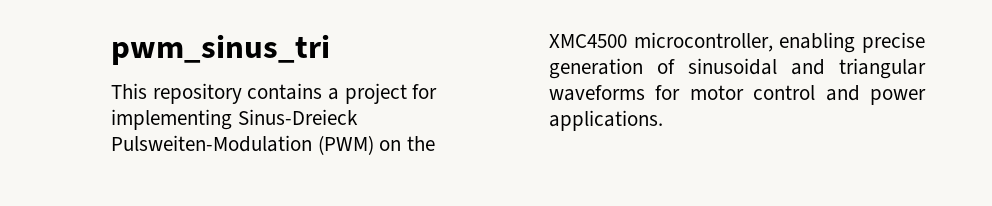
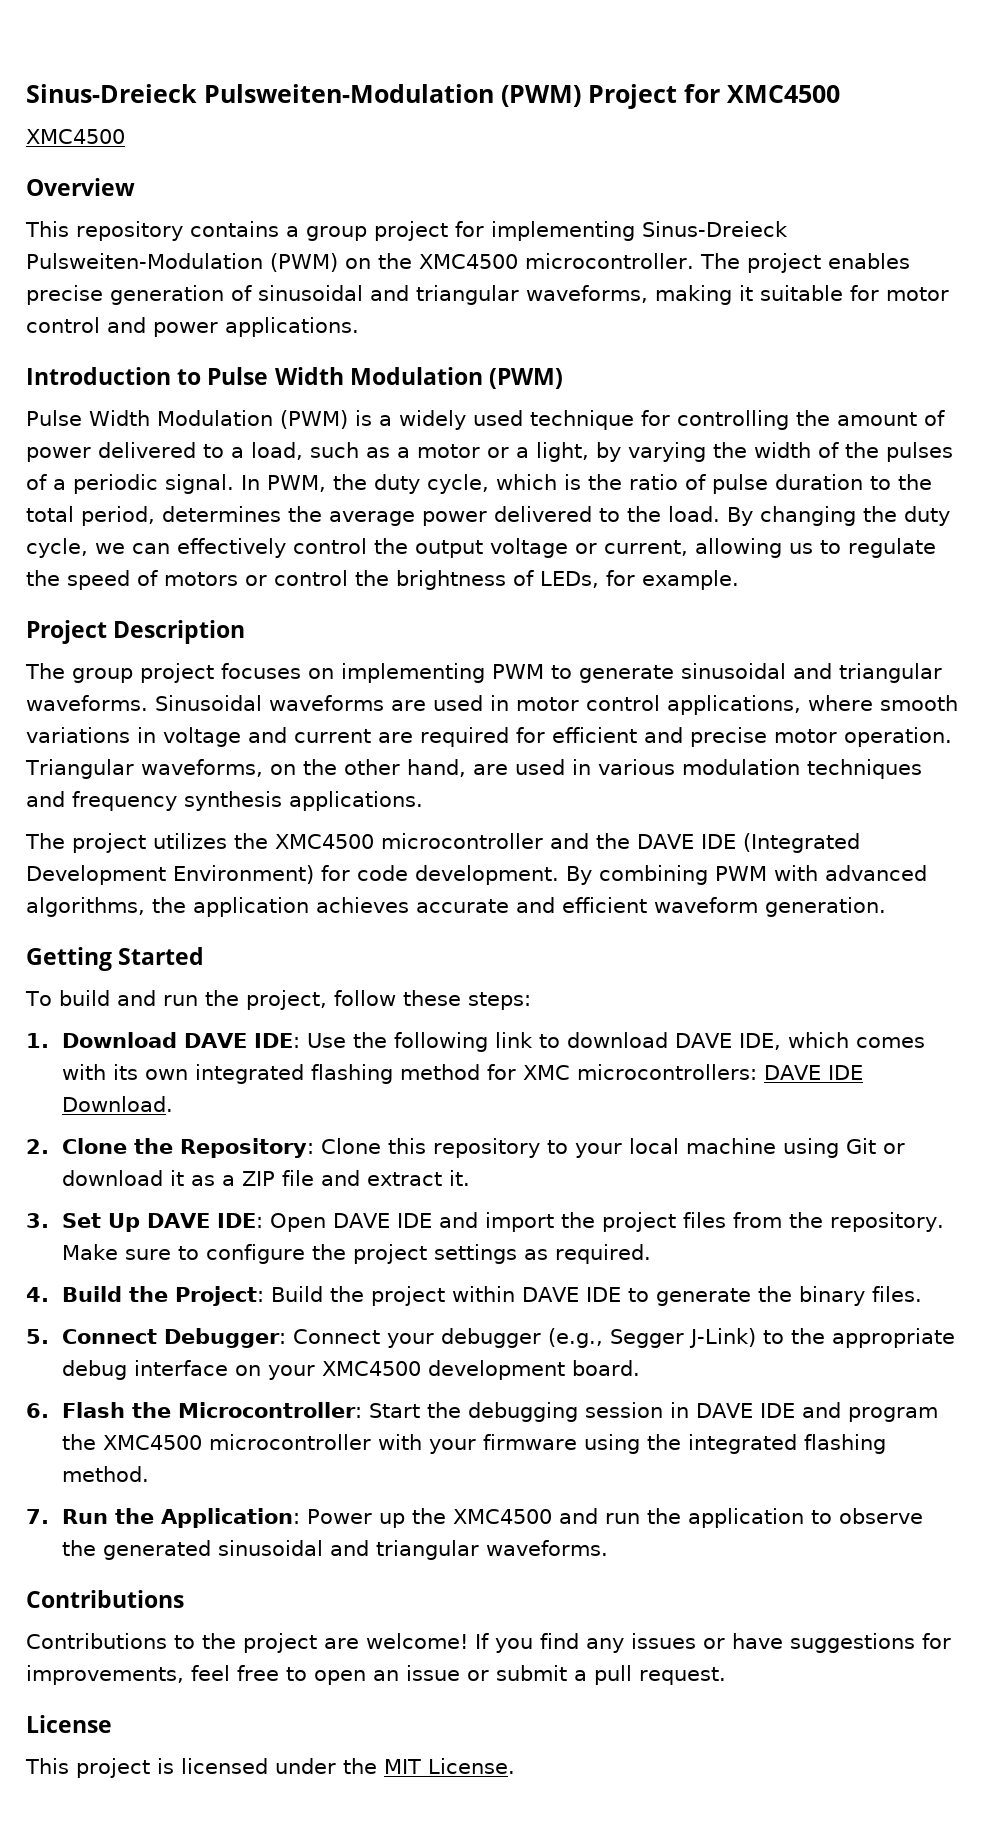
- pwm_sinus_tri
+ Sinus-Dreieck Pulsweiten-Modulation (PWM) Project for XMC4500
+ XMC4500
+ Overview
- This repository contains a project for implementing Sinus-Dreieck Pulsweiten-Modulation (PWM) on the XMC4500 microcontroller, enabling precise generation of sinusoidal and triangular waveforms for motor control and power applications.
+ This repository contains a group project for implementing Sinus-Dreieck Pulsweiten-Modulation (PWM) on the XMC4500 microcontroller. The project enables precise generation of sinusoidal and triangular waveforms, making it suitable for motor control and power applications.
+ Introduction to Pulse Width Modulation (PWM)
+ Pulse Width Modulation (PWM) is a widely used technique for controlling the amount of power delivered to a load, such as a motor or a light, by varying the width of the pulses of a periodic signal. In PWM, the duty cycle, which is the ratio of pulse duration to the total period, determines the average power delivered to the load. By changing the duty cycle, we can effectively control the output voltage or current, allowing us to regulate the speed of motors or control the brightness of LEDs, for example.
+ Project Description
+ The group project focuses on implementing PWM to generate sinusoidal and triangular waveforms. Sinusoidal waveforms are used in motor control applications, where smooth variations in voltage and current are required for efficient and precise motor operation. Triangular waveforms, on the other hand, are used in various modulation techniques and frequency synthesis applications.
+ The project utilizes the XMC4500 microcontroller and the DAVE IDE (Integrated Development Environment) for code development. By combining PWM with advanced algorithms, the application achieves accurate and efficient waveform generation.
+ Getting Started
+ To build and run the project, follow these steps:
+ 1. Download DAVE IDE: Use the following link to download DAVE IDE, which comes with its own integrated flashing method for XMC microcontrollers: DAVE IDE Download.
+ 2. Clone the Repository: Clone this repository to your local machine using Git or download it as a ZIP file and extract it.
+ 3. Set Up DAVE IDE: Open DAVE IDE and import the project files from the repository. Make sure to configure the project settings as required.
+ 4. Build the Project: Build the project within DAVE IDE to generate the binary files.
+ 5. Connect Debugger: Connect your debugger (e.g., Segger J-Link) to the appropriate debug interface on your XMC4500 development board.
+ 6. Flash the Microcontroller: Start the debugging session in DAVE IDE and program the XMC4500 microcontroller with your firmware using the integrated flashing method.
+ 7. Run the Application: Power up the XMC4500 and run the application to observe the generated sinusoidal and triangular waveforms.
+ Contributions
+ Contributions to the project are welcome! If you find any issues or have suggestions for improvements, feel free to open an issue or submit a pull request.
+ License
+ This project is licensed under the MIT License.

